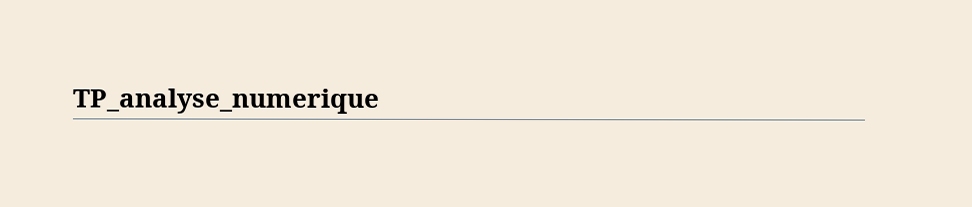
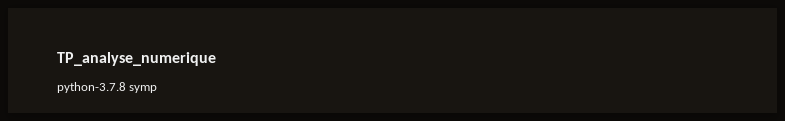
+ python-3.7.8 symp

